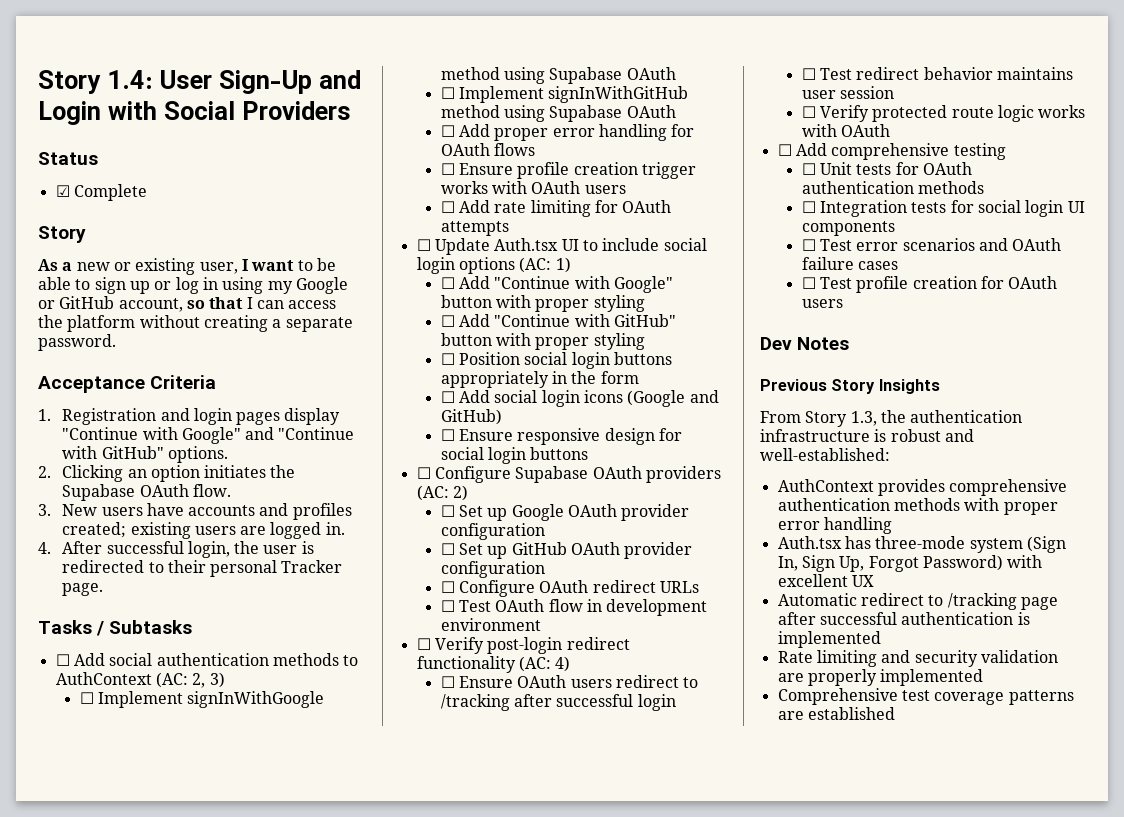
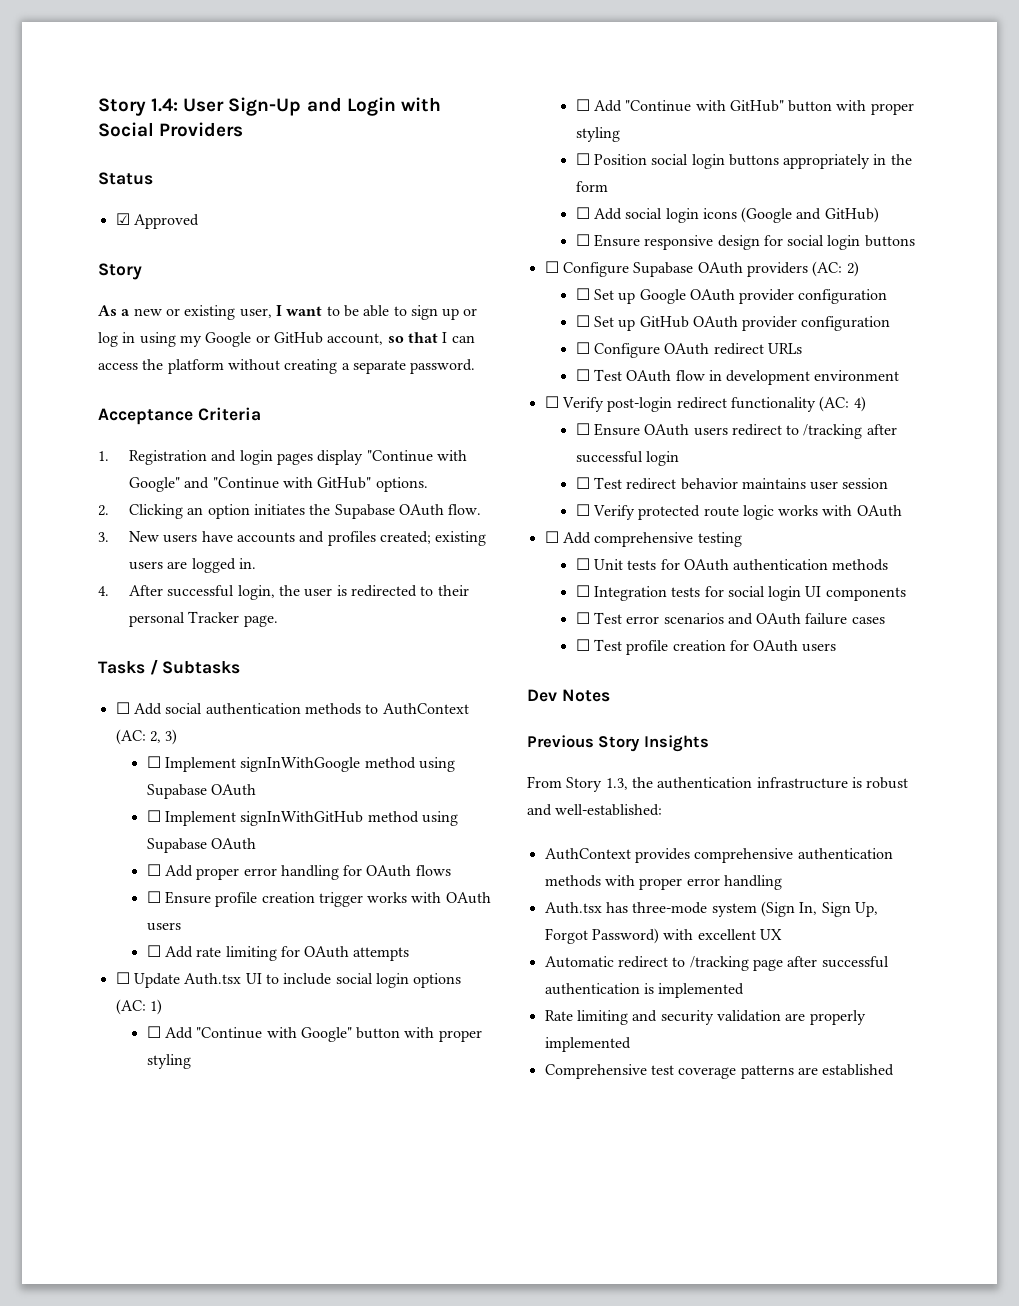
- ☑ Complete
+ ☑ Approved

